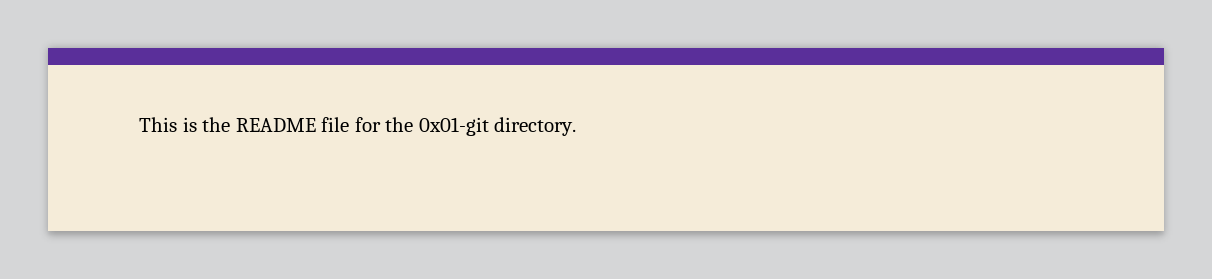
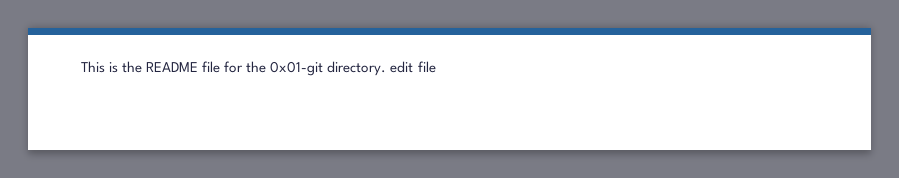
- This is the README file for the 0x01-git directory.
+ This is the README file for the 0x01-git directory. edit file

